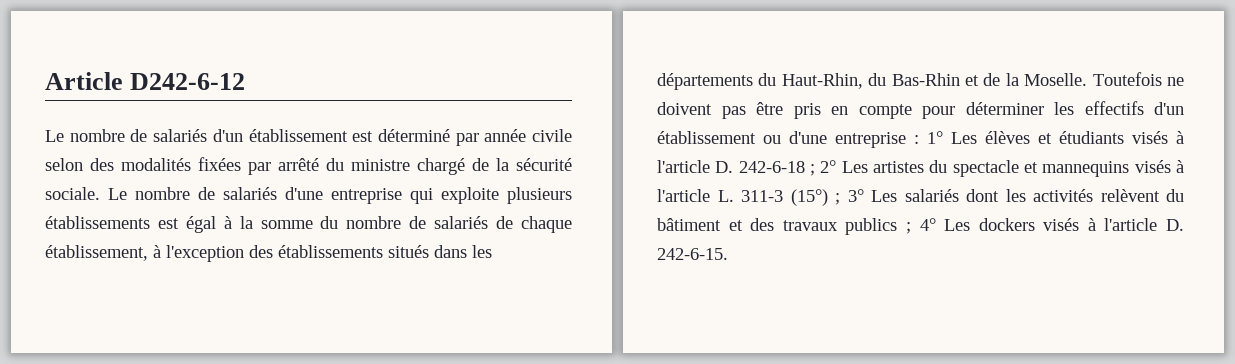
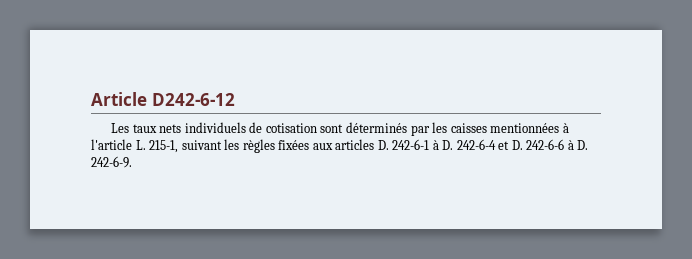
- Le nombre de salariés d'un établissement est déterminé par année civile selon des modalités fixées par arrêté du ministre chargé de la sécurité sociale. Le nombre de salariés d'une entreprise qui exploite plusieurs établissements est égal à la somme du nombre de salariés de chaque établissement, à l'exception des établissements situés dans les départements du Haut-Rhin, du Bas-Rhin et de la Moselle. Toutefois ne doivent pas être pris en compte pour déterminer les effectifs d'un établissement ou d'une entreprise : 1° Les élèves et étudiants visés à l'article D. 242-6-18 ; 2° Les artistes du spectacle et mannequins visés à l'article L. 311-3 (15°) ; 3° Les salariés dont les activités relèvent du bâtiment et des travaux publics ; 4° Les dockers visés à l'article D. 242-6-15.
+ Les taux nets individuels de cotisation sont déterminés par les caisses mentionnées à l'article L. 215-1, suivant les règles fixées aux articles D. 242-6-1 à D. 242-6-4 et D. 242-6-6 à D. 242-6-9.

